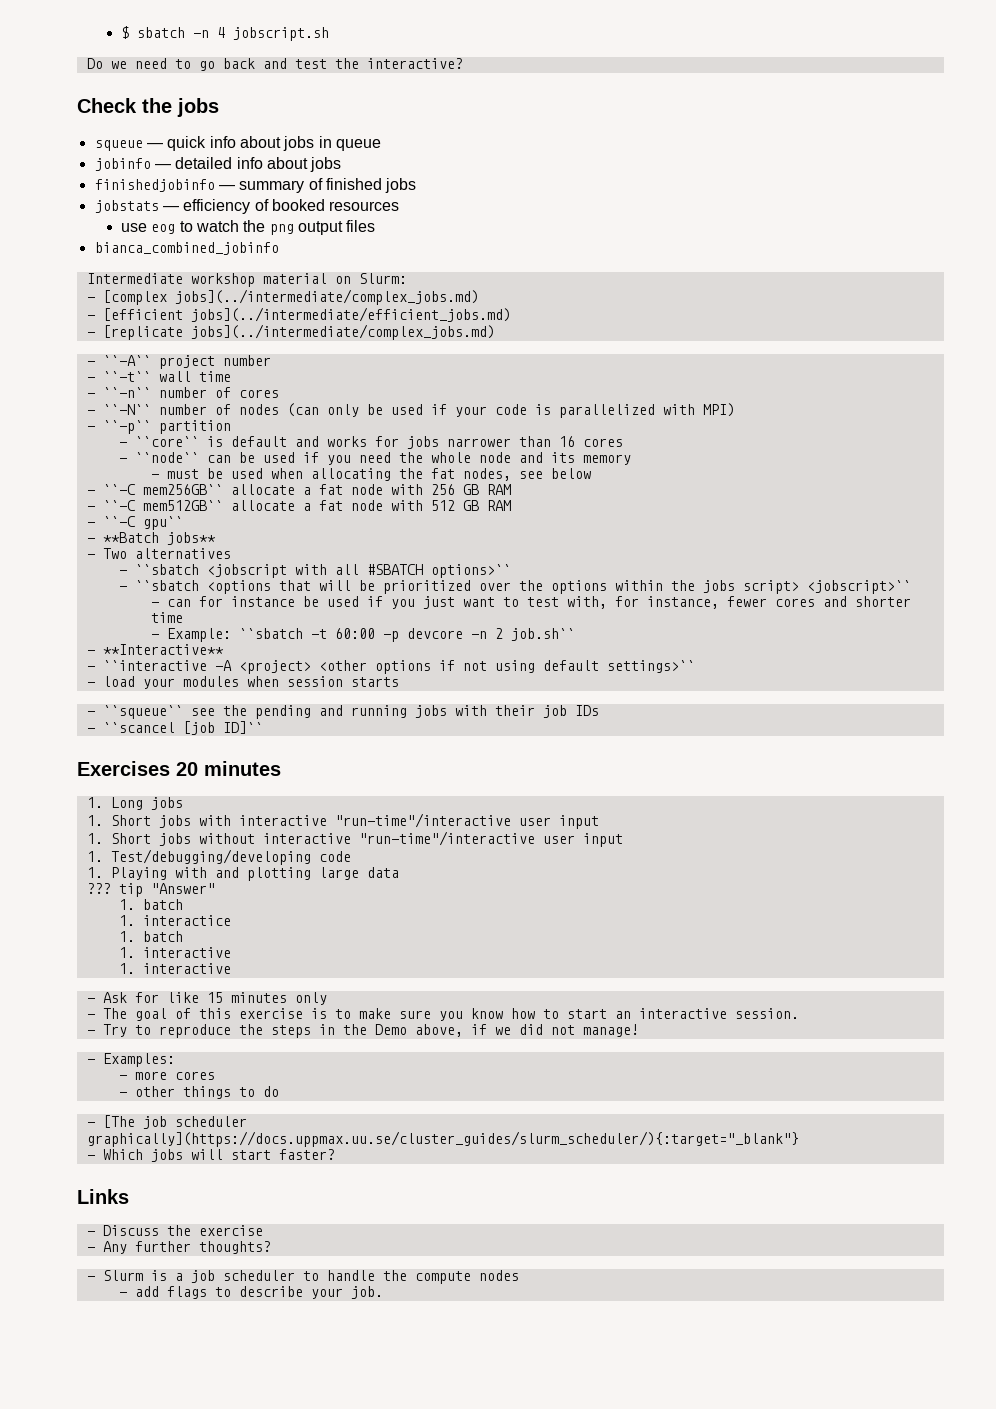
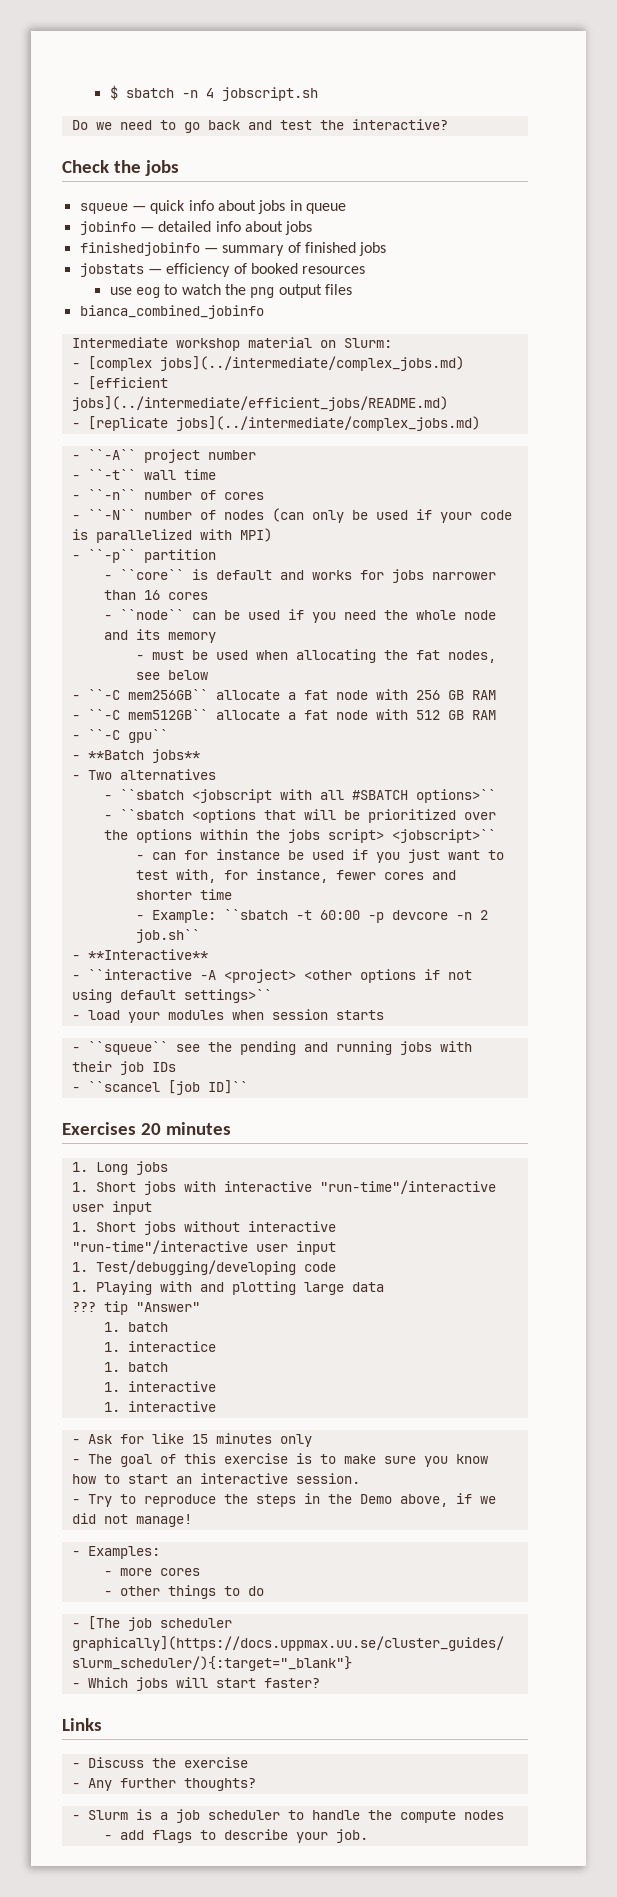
- - [efficient jobs](../intermediate/efficient_jobs.md)
+ - [efficient jobs](../intermediate/efficient_jobs/README.md)

